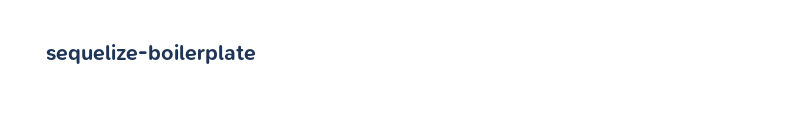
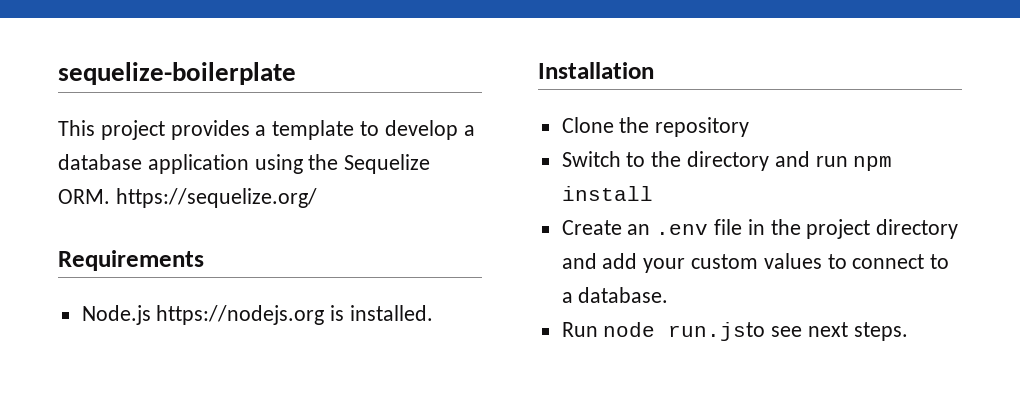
+ This project provides a template to develop a database application using the Sequelize ORM. https://sequelize.org/
+ Requirements
+ Node.js https://nodejs.org is installed.
+ Installation
+ Clone the repository
+ Switch to the directory and run npm install
+ Create an .env file in the project directory and add your custom values to connect to a database.
+ Run node run.jsto see next steps.

